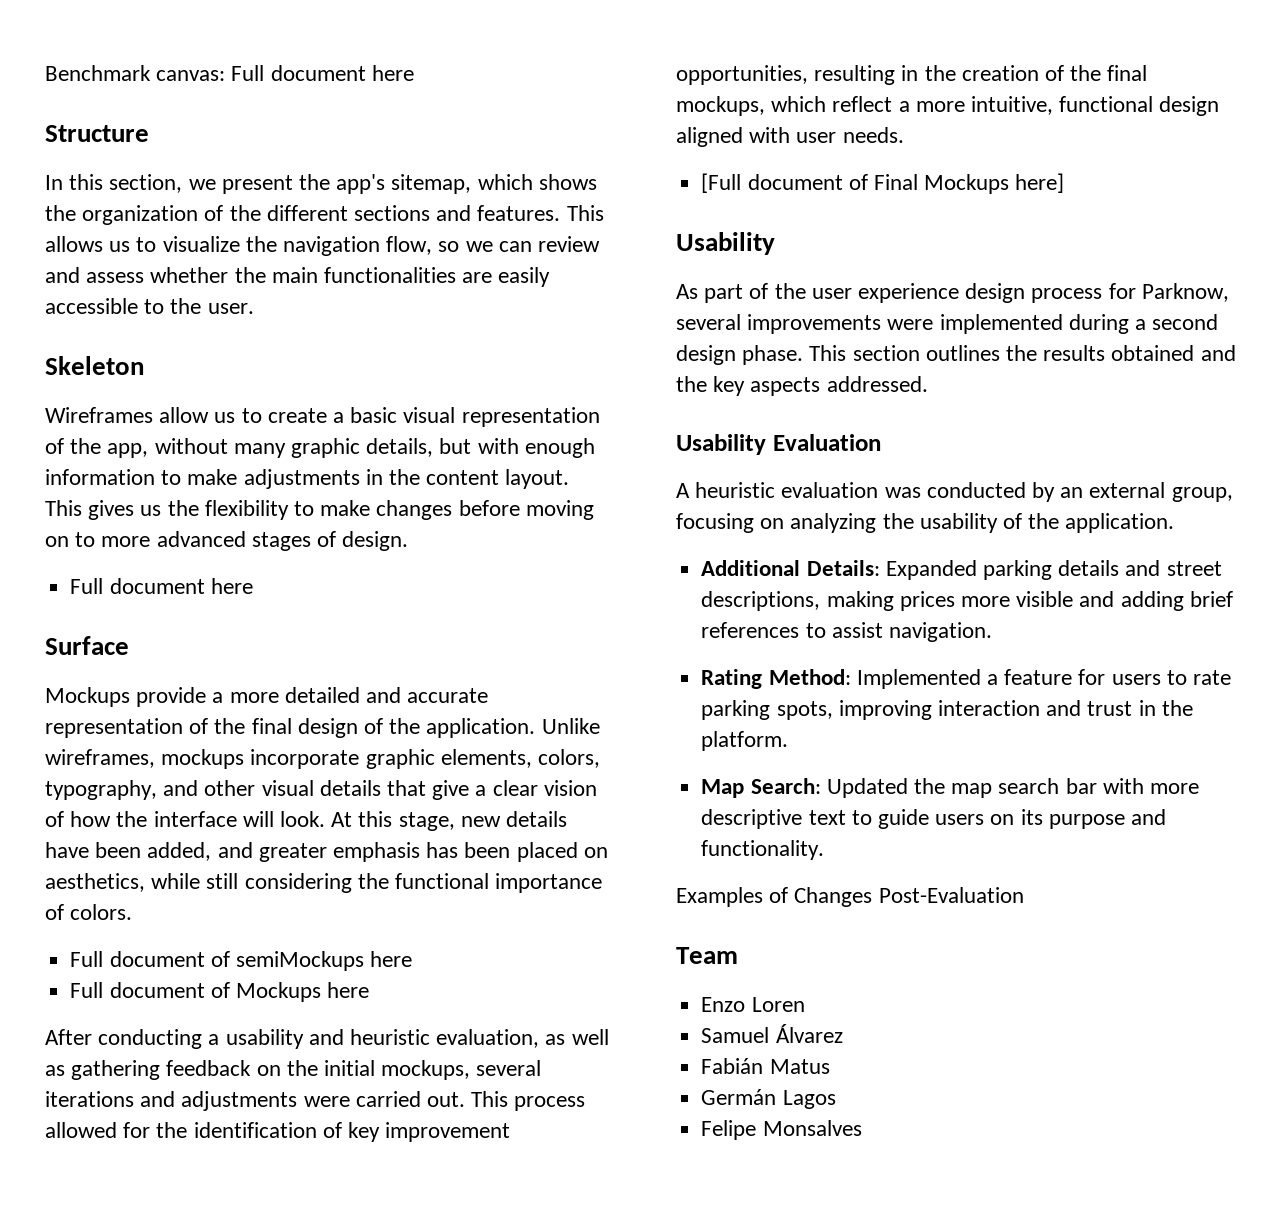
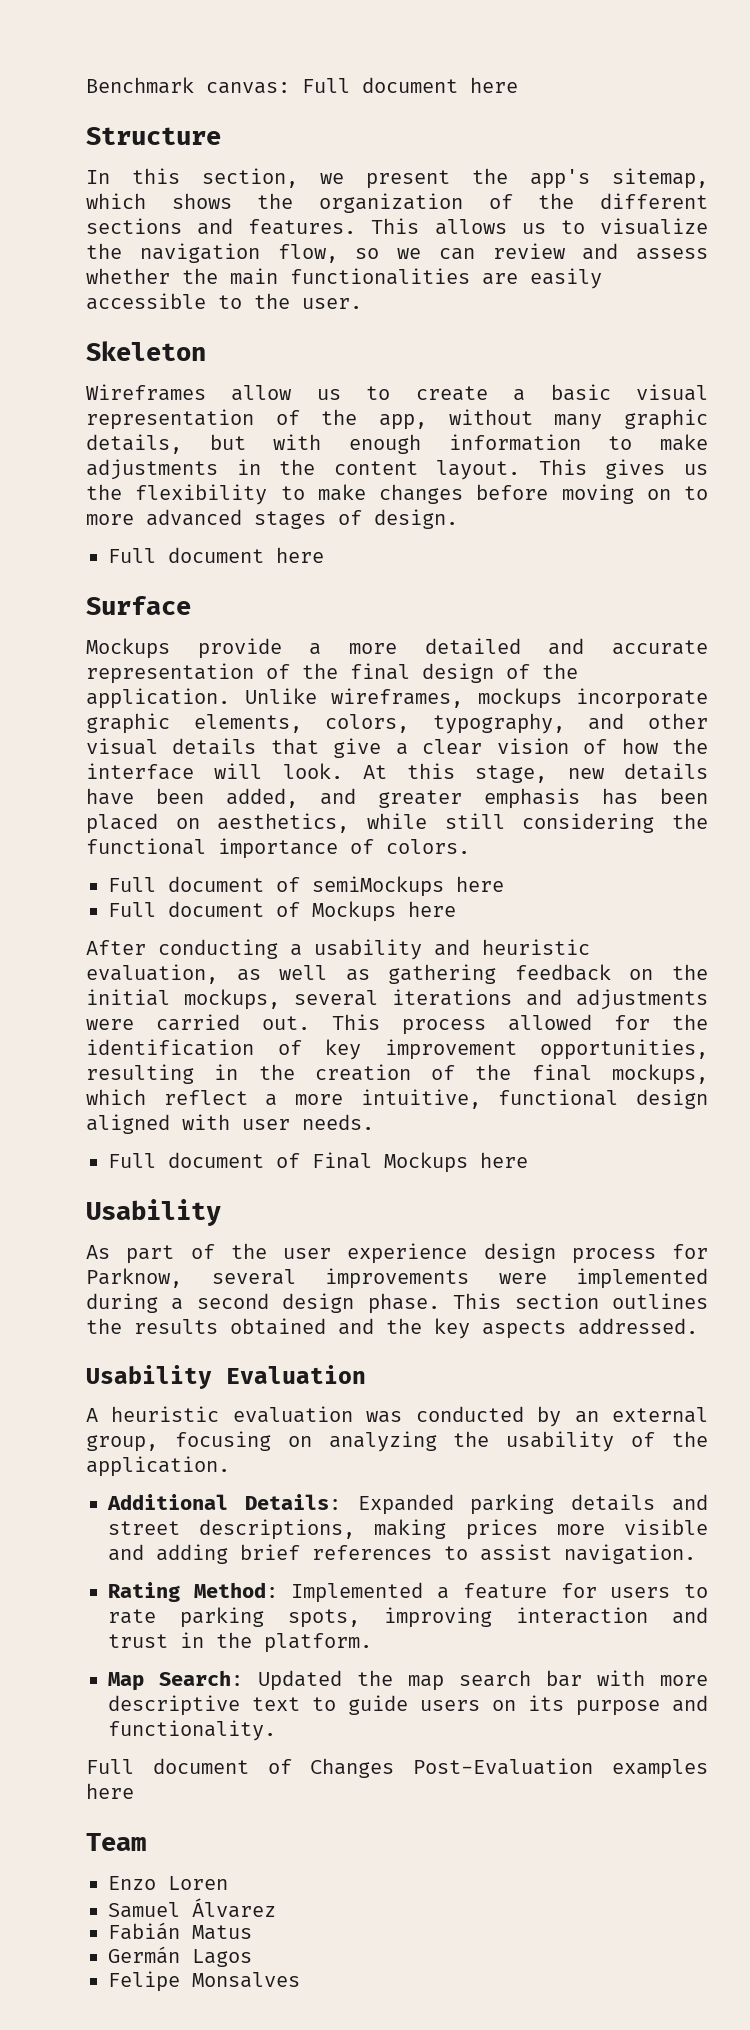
- [Full document of Final Mockups here]
+ Full document of Final Mockups here
- Examples of Changes Post-Evaluation
+ Full document of Changes Post-Evaluation examples here

